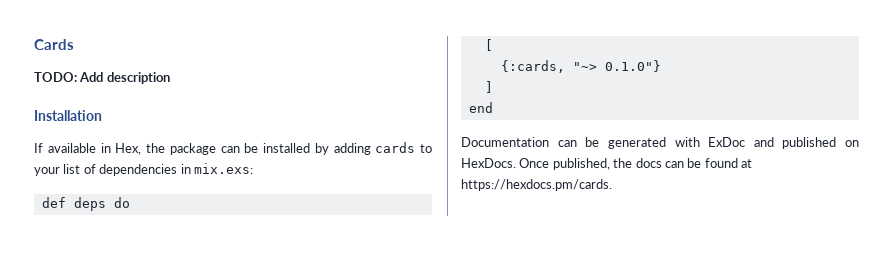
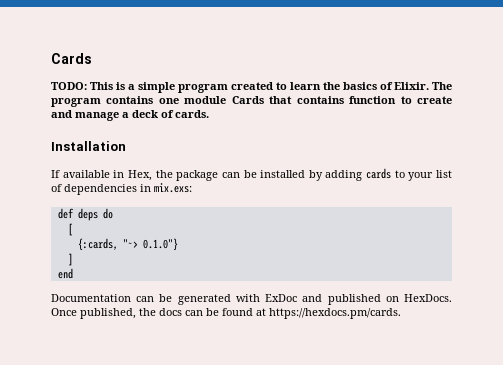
- TODO: Add description
+ TODO: This is a simple program created to learn the basics of Elixir. The program contains one module Cards that contains function to create and manage a deck of cards.

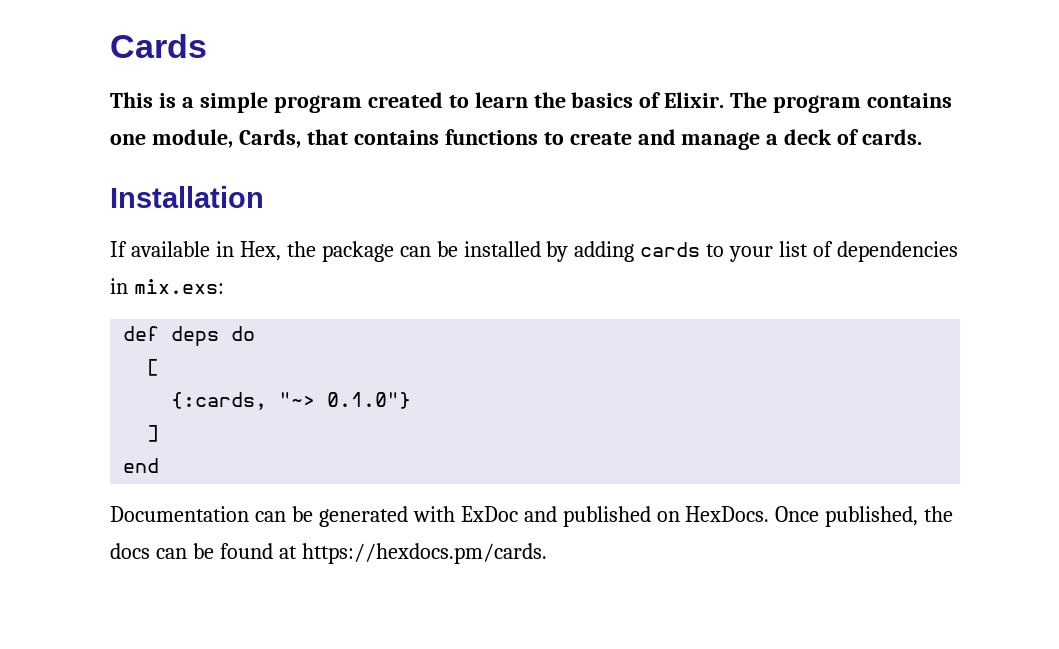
- TODO: This is a simple program created to learn the basics of Elixir.
+ This is a simple program created to learn the basics of Elixir.
- The program contains one module Cards that contains function to create and manage a deck of cards.
+ The program contains one module, Cards, that contains functions to create and manage a deck of cards.

